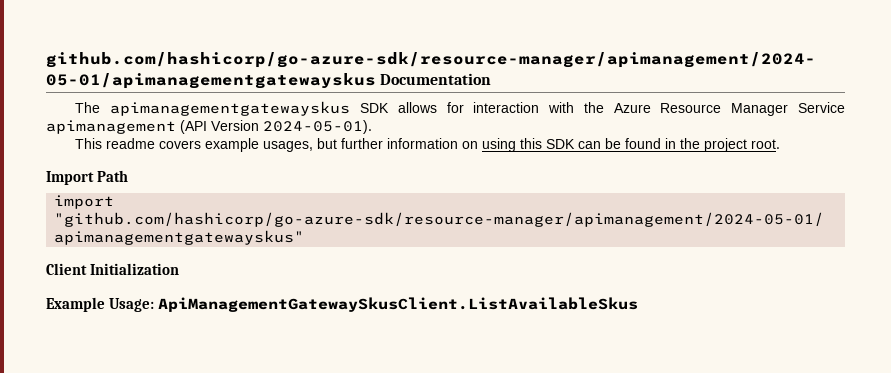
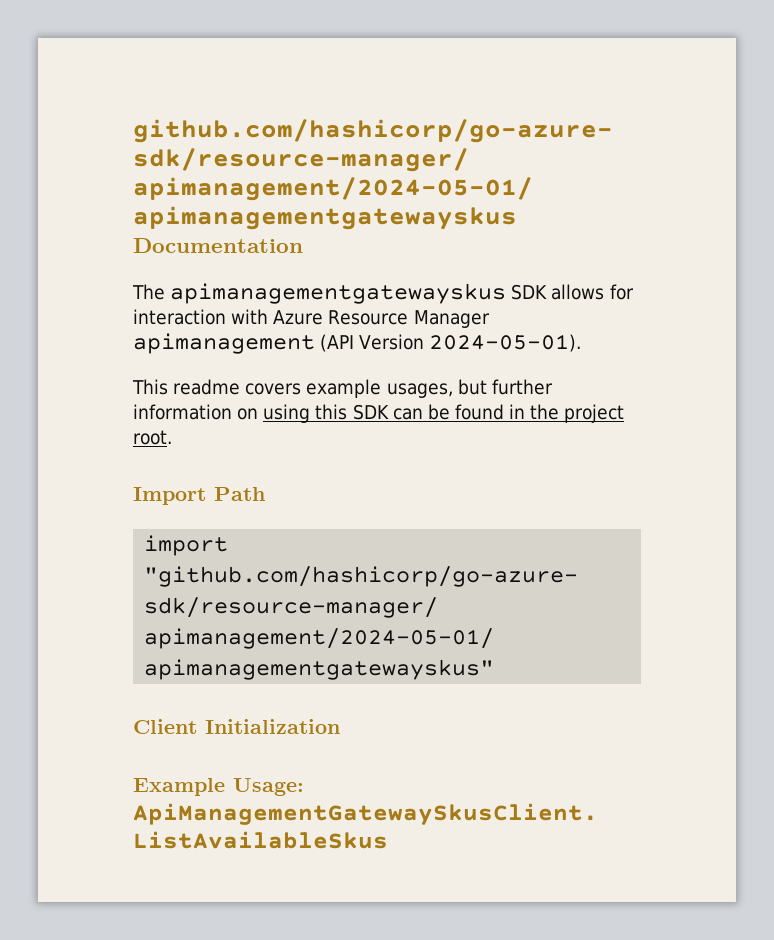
- The apimanagementgatewayskus SDK allows for interaction with the Azure Resource Manager Service apimanagement (API Version 2024-05-01).
+ The apimanagementgatewayskus SDK allows for interaction with Azure Resource Manager apimanagement (API Version 2024-05-01).

